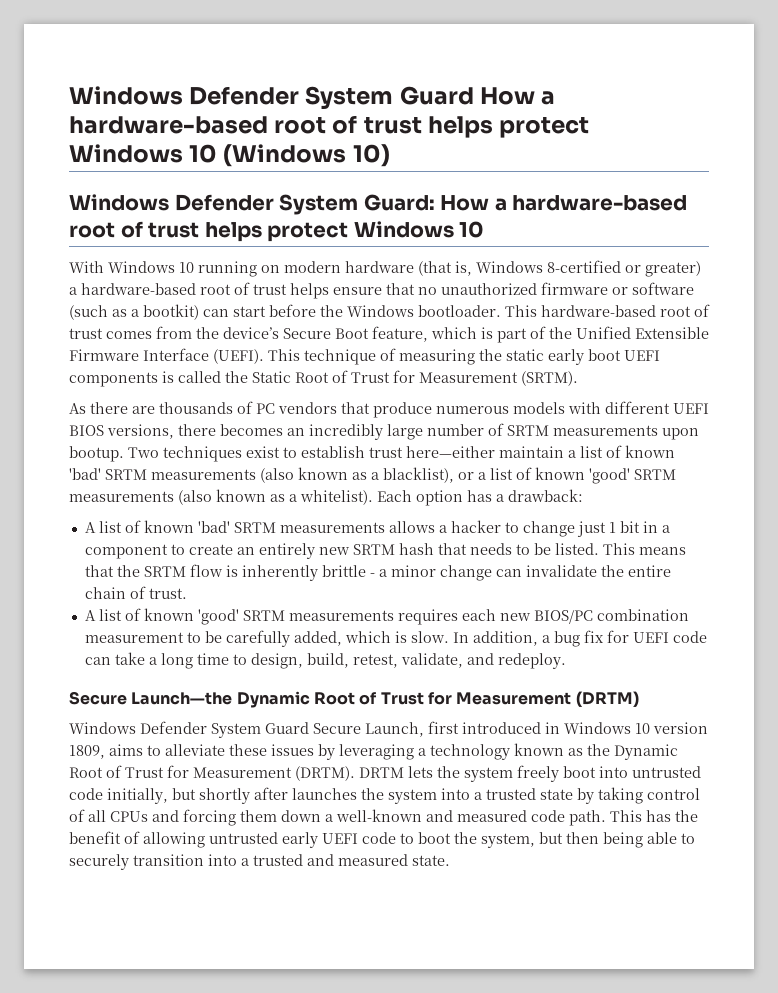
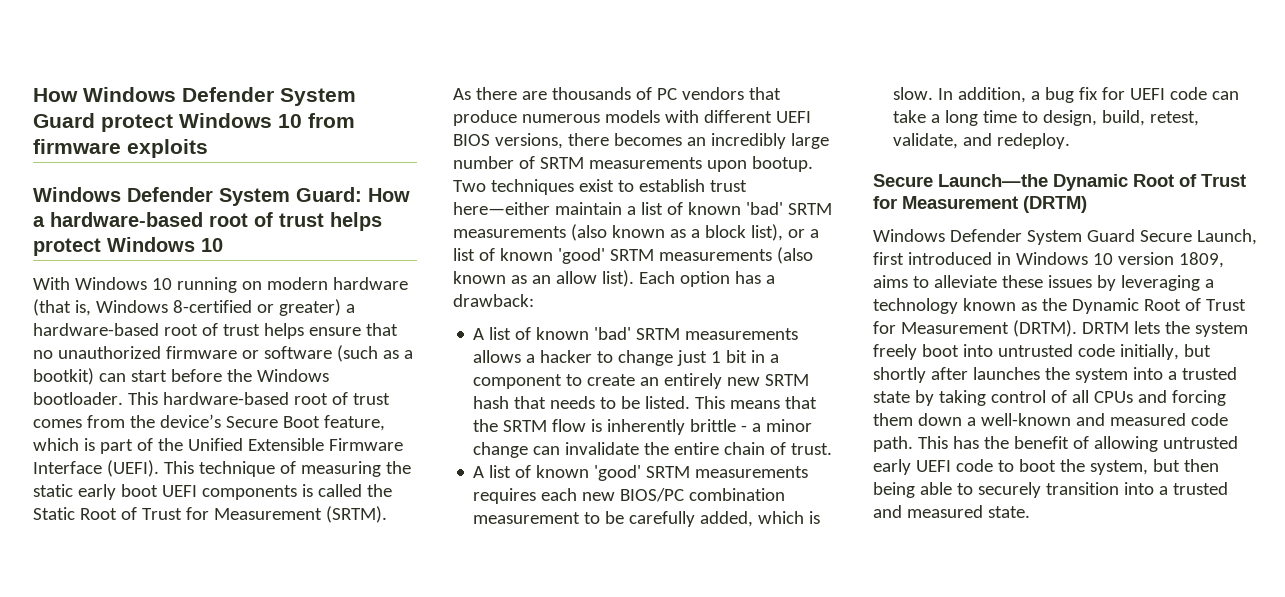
- Windows Defender System Guard How a hardware-based root of trust helps protect Windows 10 (Windows 10)
+ How Windows Defender System Guard protect Windows 10 from firmware exploits
- Two techniques exist to establish trust here—either maintain a list of known 'bad' SRTM measurements (also known as a blacklist), or a list of known 'good' SRTM measurements (also known as a whitelist).
+ Two techniques exist to establish trust here—either maintain a list of known 'bad' SRTM measurements (also known as a block list), or a list of known 'good' SRTM measurements (also known as an allow list).

